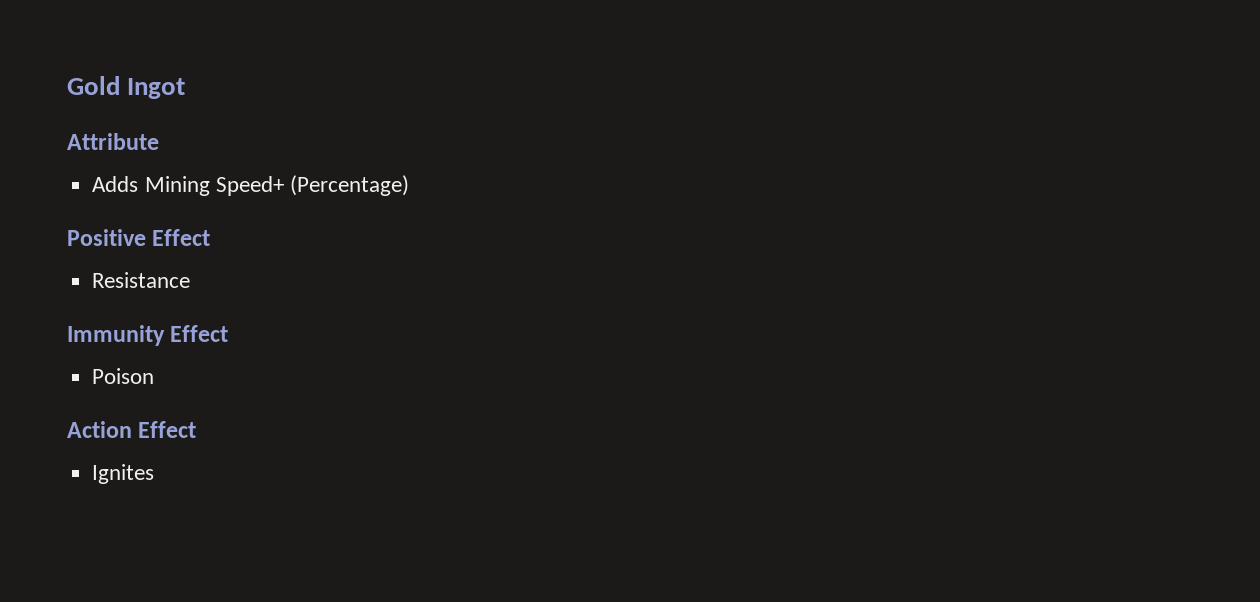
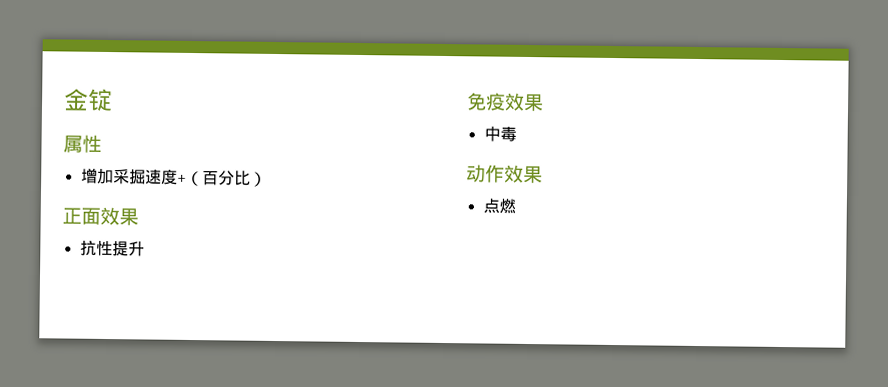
- Gold Ingot
- Attribute
- Adds Mining Speed+ (Percentage)
- Positive Effect
- Resistance
- Immunity Effect
- Poison
- Action Effect
- Ignites
+ 金锭
+ 属性
+ 增加采掘速度+（百分比）
+ 正面效果
+ 抗性提升
+ 免疫效果
+ 中毒
+ 动作效果
+ 点燃

